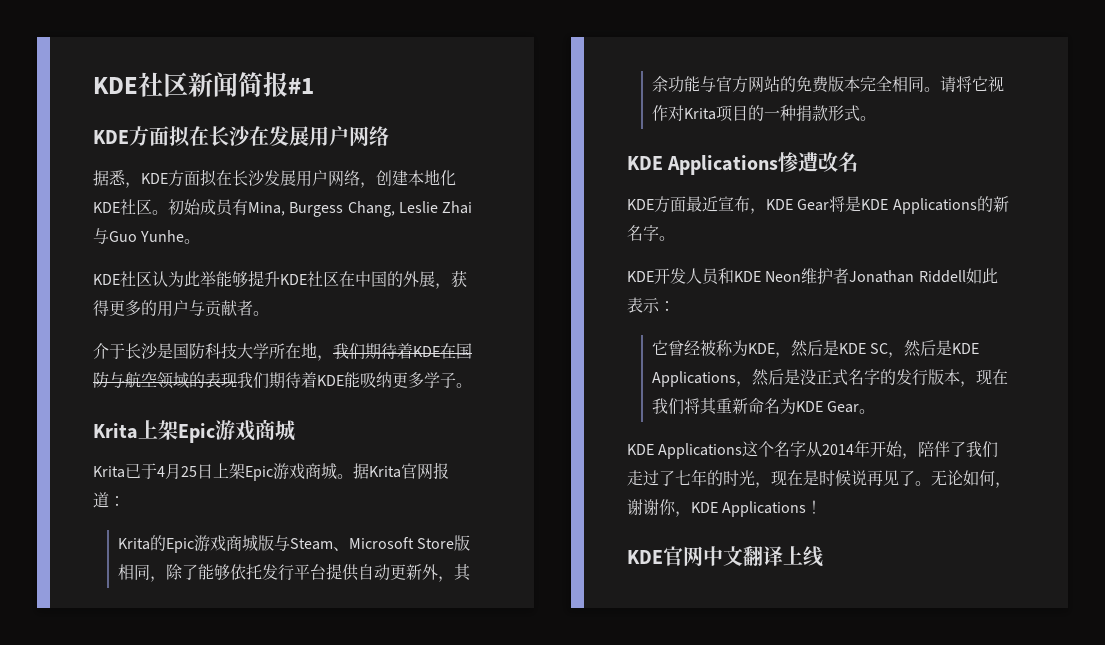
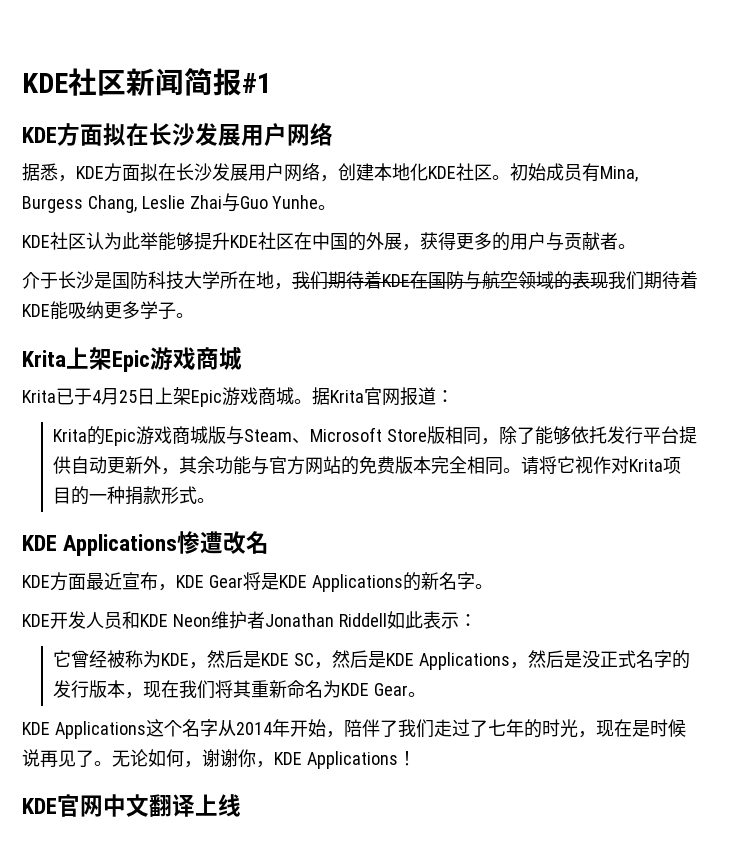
  KDE社区新闻简报#1
- KDE方面拟在长沙在发展用户网络
+ KDE方面拟在长沙发展用户网络

